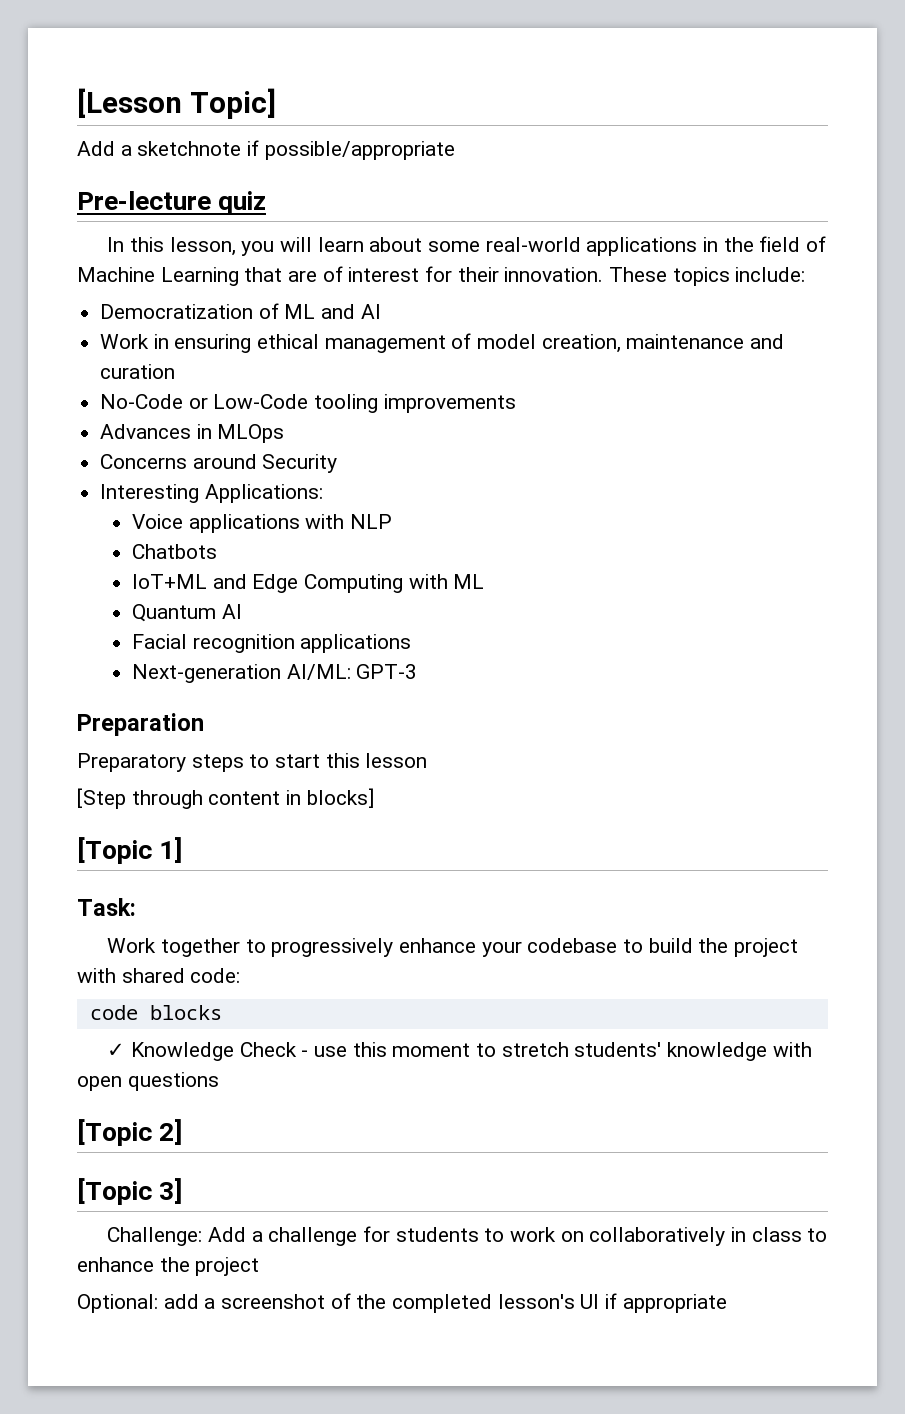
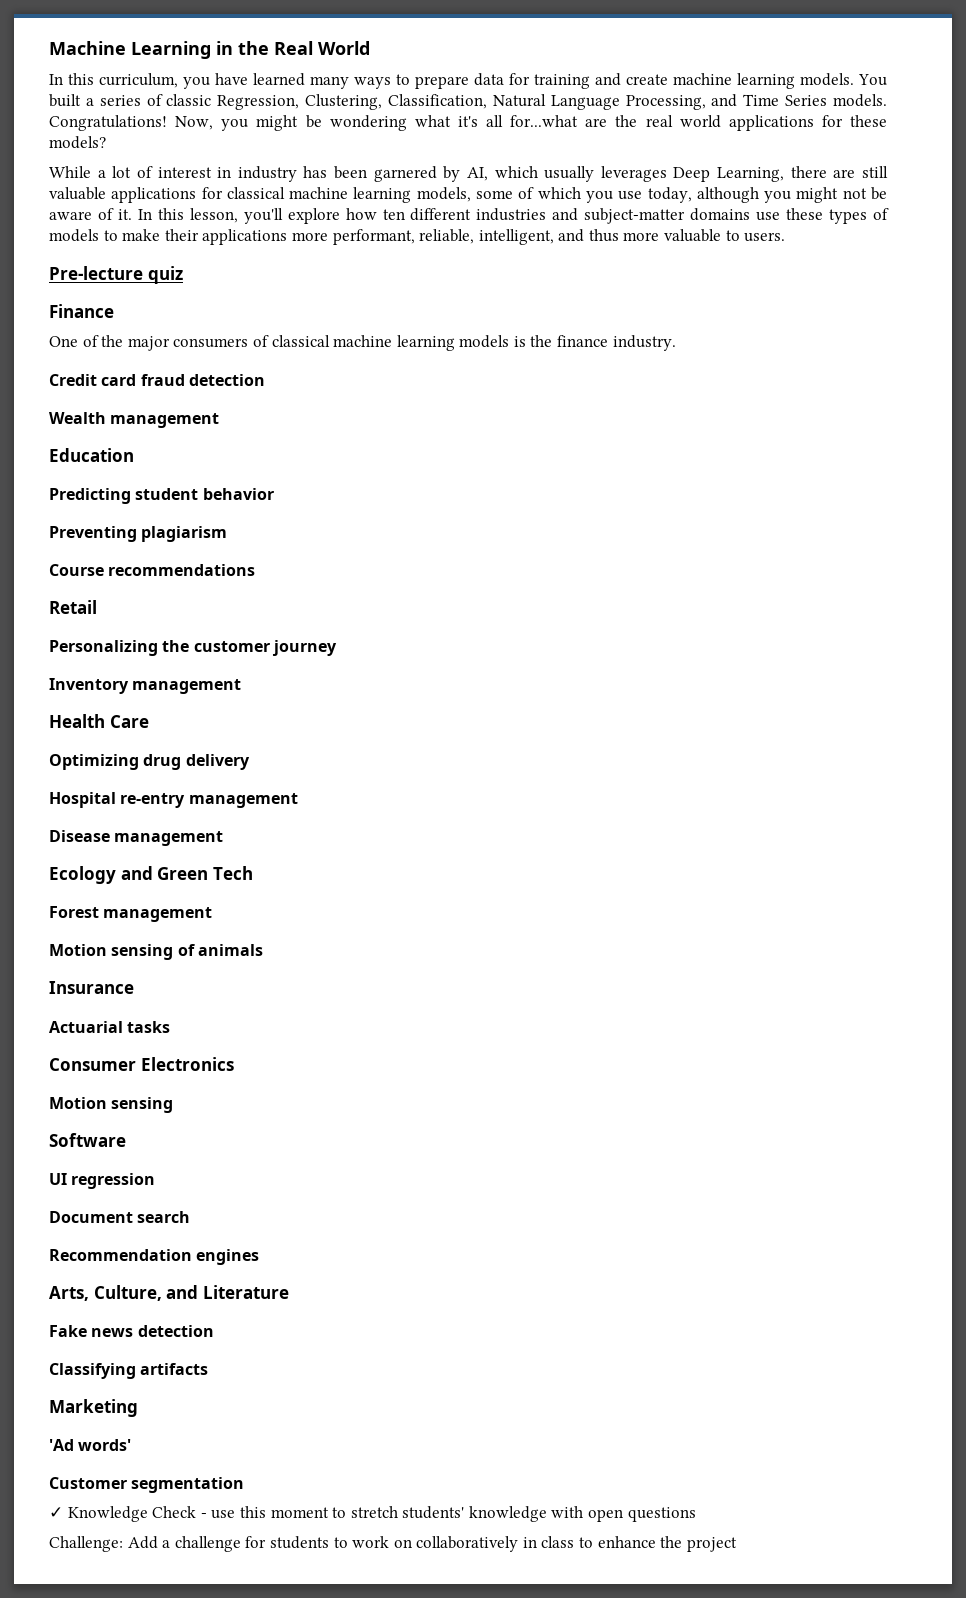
- [Lesson Topic]
- Add a sketchnote if possible/appropriate
+ Machine Learning in the Real World
+ In this curriculum, you have learned many ways to prepare data for training and create machine learning models. You built a series of classic Regression, Clustering, Classification, Natural Language Processing, and Time Series models. Congratulations! Now, you might be wondering what it's all for...what are the real world applications for these models?
+ While a lot of interest in industry has been garnered by AI, which usually leverages Deep Learning, there are still valuable applications for classical machine learning models, some of which you use today, although you might not be aware of it. In this lesson, you'll explore how ten different industries and subject-matter domains use these types of models to make their applications more performant, reliable, intelligent, and thus more valuable to users.
  Pre-lecture quiz
- In this lesson, you will learn about some real-world applications in the field of Machine Learning that are of interest for their innovation. These topics include:
- Democratization of ML and AI
- Work in ensuring ethical management of model creation, maintenance and curation
- No-Code or Low-Code tooling improvements
- Advances in MLOps
- Concerns around Security
- Interesting Applications:
- Voice applications with NLP
- Chatbots
- IoT+ML and Edge Computing with ML
- Quantum AI
- Facial recognition applications
- Next-generation AI/ML: GPT-3
- Preparation
- Preparatory steps to start this lesson
- [Step through content in blocks]
- [Topic 1]
- Task:
- Work together to progressively enhance your codebase to build the project with shared code:
- code blocks
+ Finance
+ One of the major consumers of classical machine learning models is the finance industry.
+ Credit card fraud detection
+ Wealth management
+ Education
+ Predicting student behavior
+ Preventing plagiarism
+ Course recommendations
+ Retail
+ Personalizing the customer journey
+ Inventory management
+ Health Care
+ Optimizing drug delivery
+ Hospital re-entry management
+ Disease management
+ Ecology and Green Tech
+ Forest management
+ Motion sensing of animals
+ Insurance
+ Actuarial tasks
+ Consumer Electronics
+ Motion sensing
+ Software
+ UI regression
+ Document search
+ Recommendation engines
+ Arts, Culture, and Literature
+ Fake news detection
+ Classifying artifacts
+ Marketing
+ 'Ad words'
+ Customer segmentation
- [Topic 2]
- [Topic 3]
- Optional: add a screenshot of the completed lesson's UI if appropriate

